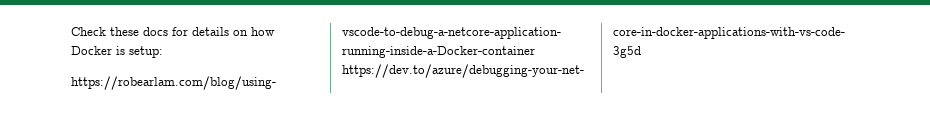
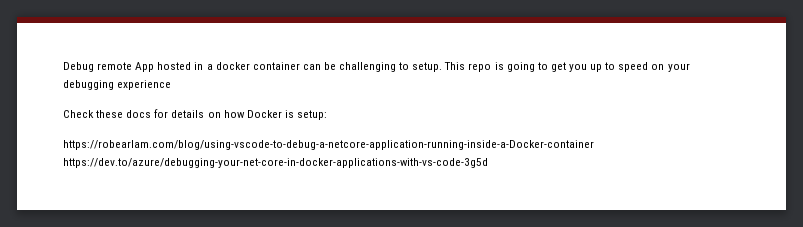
+ Debug remote App hosted in a docker container can be challenging to setup. This repo is going to get you up to speed on your debugging experience

